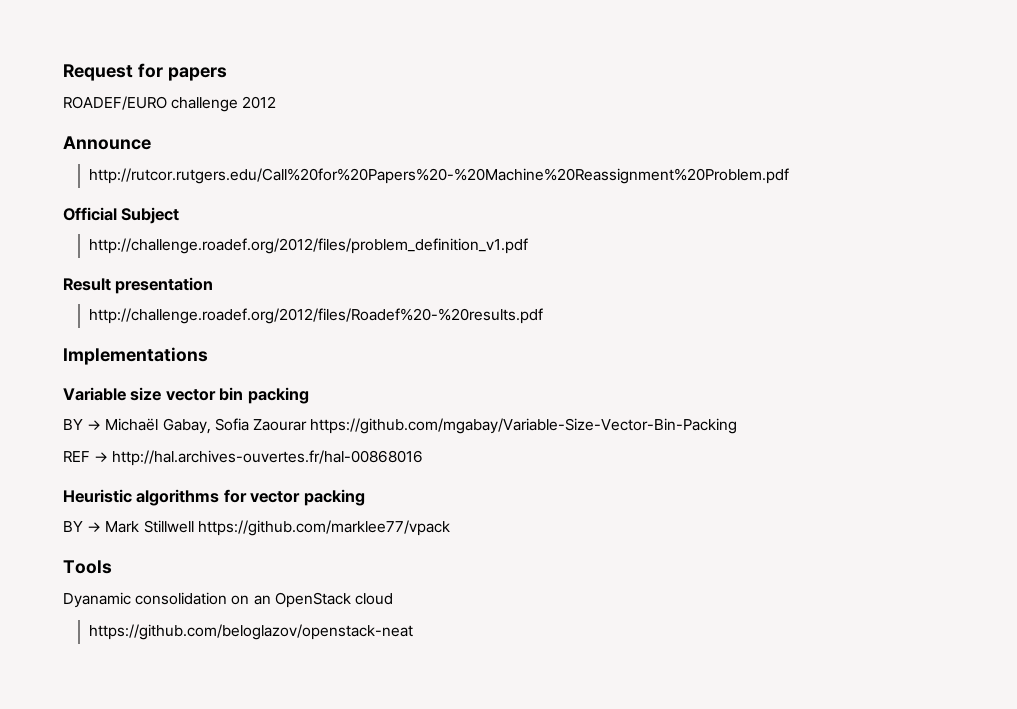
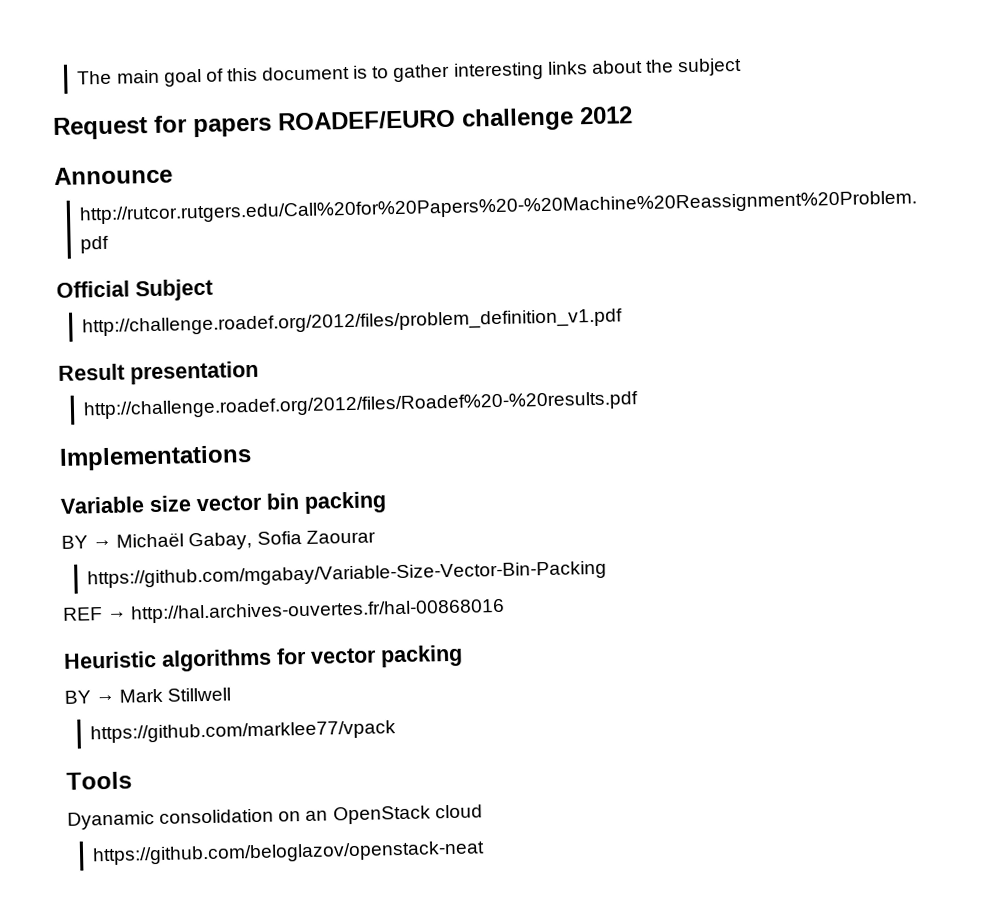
+ The main goal of this document is to gather interesting links about the subject
- Request for papers
- ROADEF/EURO challenge 2012
+ Request for papers ROADEF/EURO challenge 2012
- BY → Michaël Gabay, Sofia Zaourar https://github.com/mgabay/Variable-Size-Vector-Bin-Packing
+ BY → Michaël Gabay, Sofia Zaourar
+ https://github.com/mgabay/Variable-Size-Vector-Bin-Packing
- BY → Mark Stillwell https://github.com/marklee77/vpack
+ BY → Mark Stillwell
+ https://github.com/marklee77/vpack

